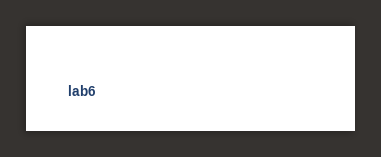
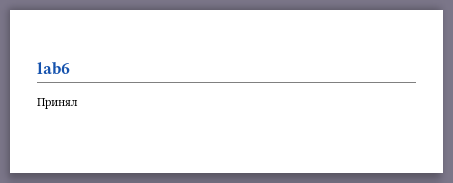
+ Принял

